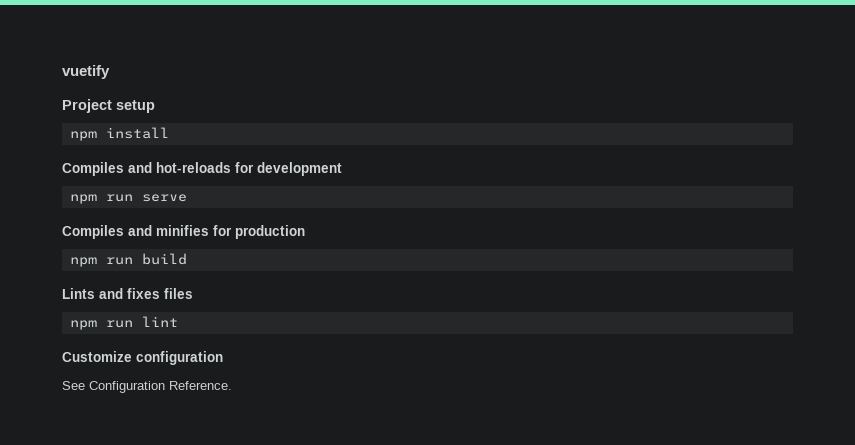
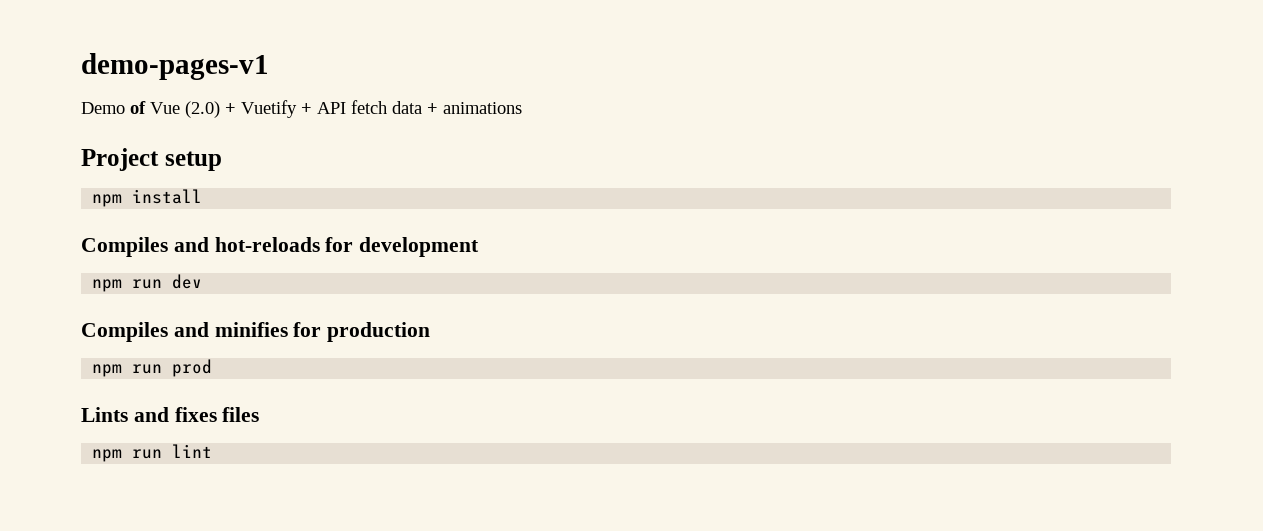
- vuetify
+ demo-pages-v1
+ Demo of Vue (2.0) + Vuetify + API fetch data + animations
- npm run serve
+ npm run dev
- npm run build
+ npm run prod
- Customize configuration
- See Configuration Reference.

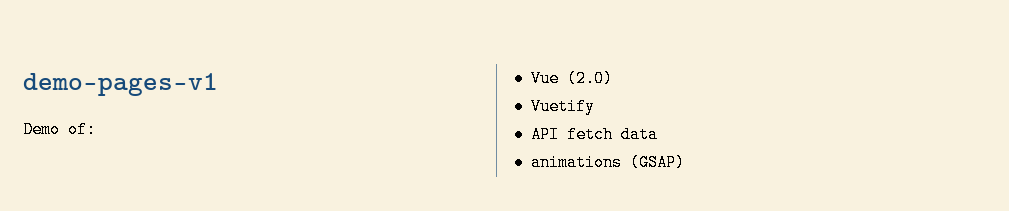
- Demo of Vue (2.0) + Vuetify + API fetch data + animations
- Project setup
- npm install
- Compiles and hot-reloads for development
- npm run dev
- Compiles and minifies for production
- npm run prod
- Lints and fixes files
- npm run lint
+ Demo of:
+ Vue (2.0)
+ Vuetify
+ API fetch data
+ animations (GSAP)

